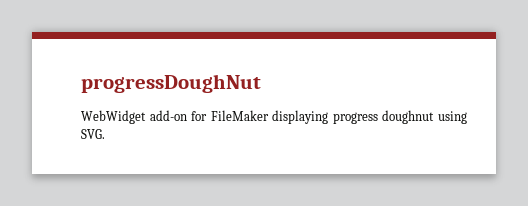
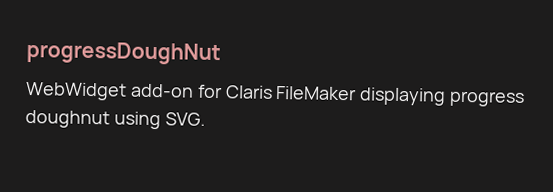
- WebWidget add-on for FileMaker displaying progress doughnut using SVG.
+ WebWidget add-on for Claris FileMaker displaying progress doughnut using SVG.

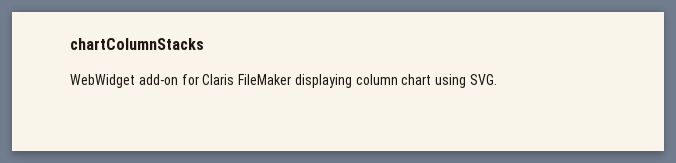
- progressDoughNut
+ chartColumnStacks
- WebWidget add-on for Claris FileMaker displaying progress doughnut using SVG.
+ WebWidget add-on for Claris FileMaker displaying column chart using SVG.

